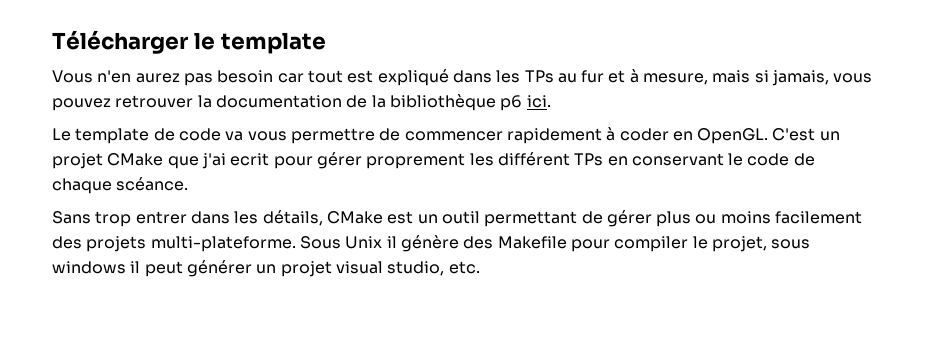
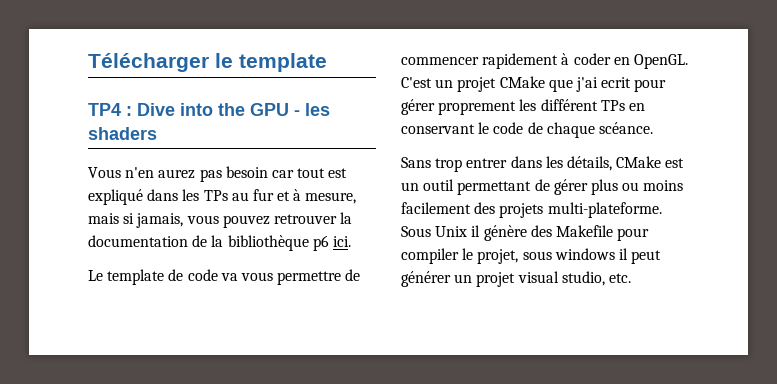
+ TP4 : Dive into the GPU - les shaders

